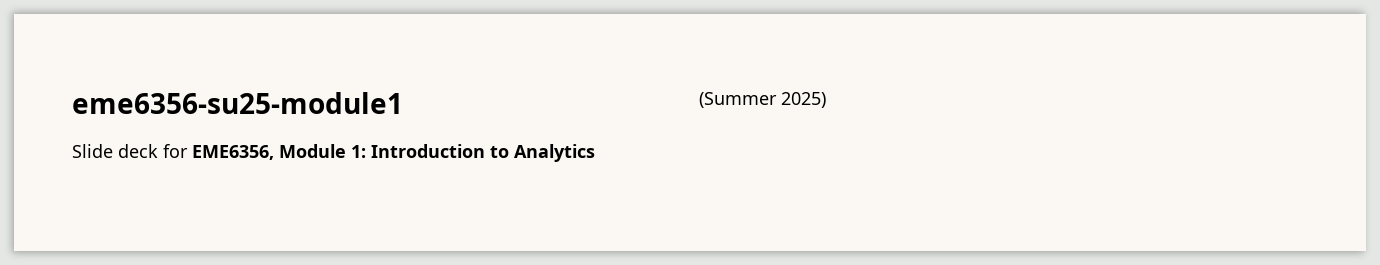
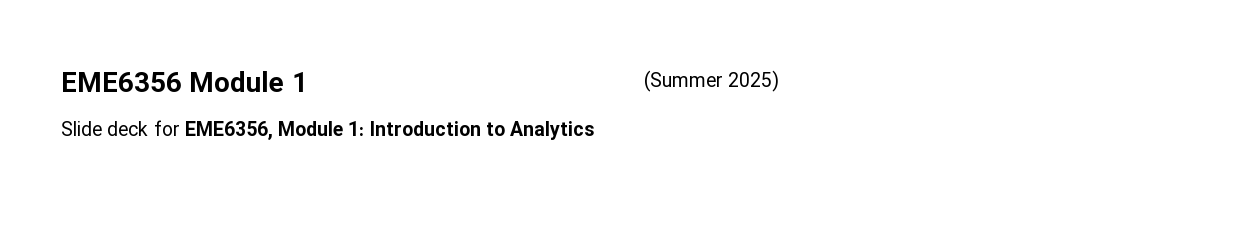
- eme6356-su25-module1
+ EME6356 Module 1

